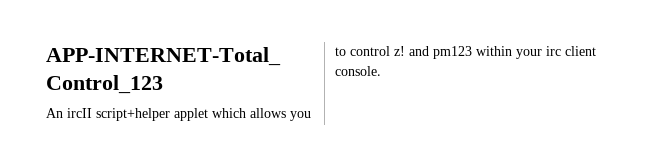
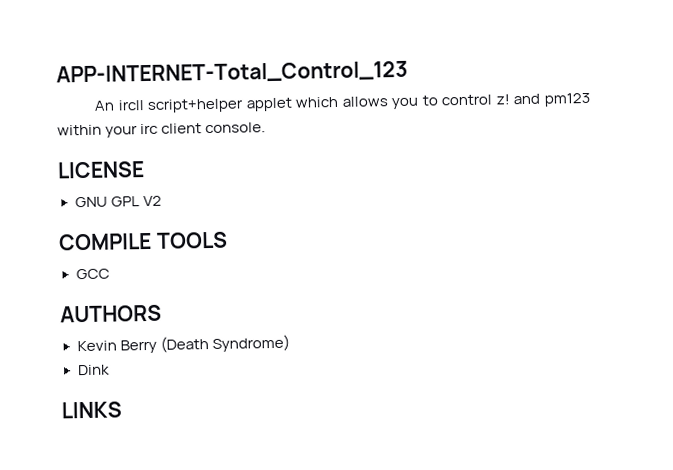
+ LICENSE
+ GNU GPL V2
+ COMPILE TOOLS
+ GCC
+ AUTHORS
+ Kevin Berry (Death Syndrome)
+ Dink
+ LINKS

